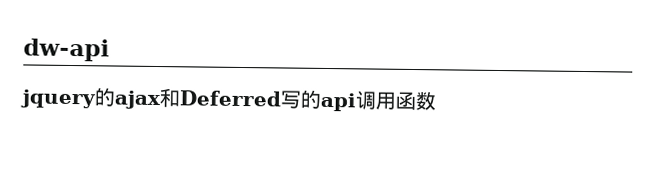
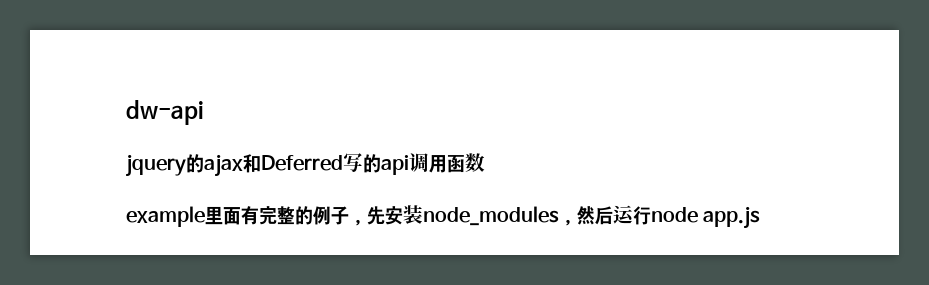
+ example里面有完整的例子，先安装node_modules，然后运行node app.js

